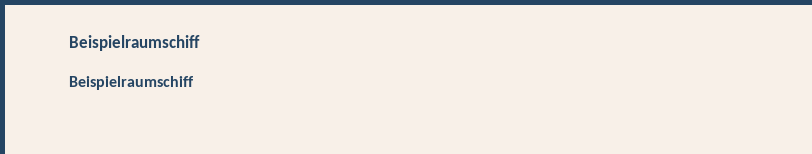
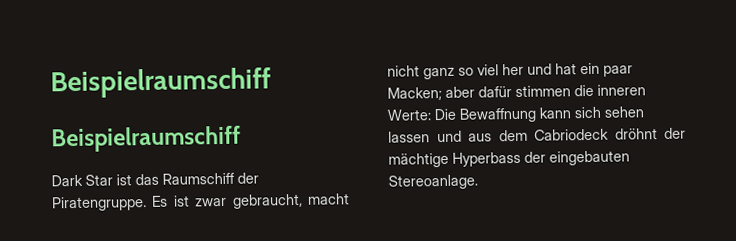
+ Dark Star ist das Raumschiff der Piratengruppe. Es ist zwar gebraucht, macht nicht ganz so viel her und hat ein paar Macken; aber dafür stimmen die inneren Werte: Die Bewaffnung kann sich sehen lassen und aus dem Cabriodeck dröhnt der mächtige Hyperbass der eingebauten Stereoanlage.

